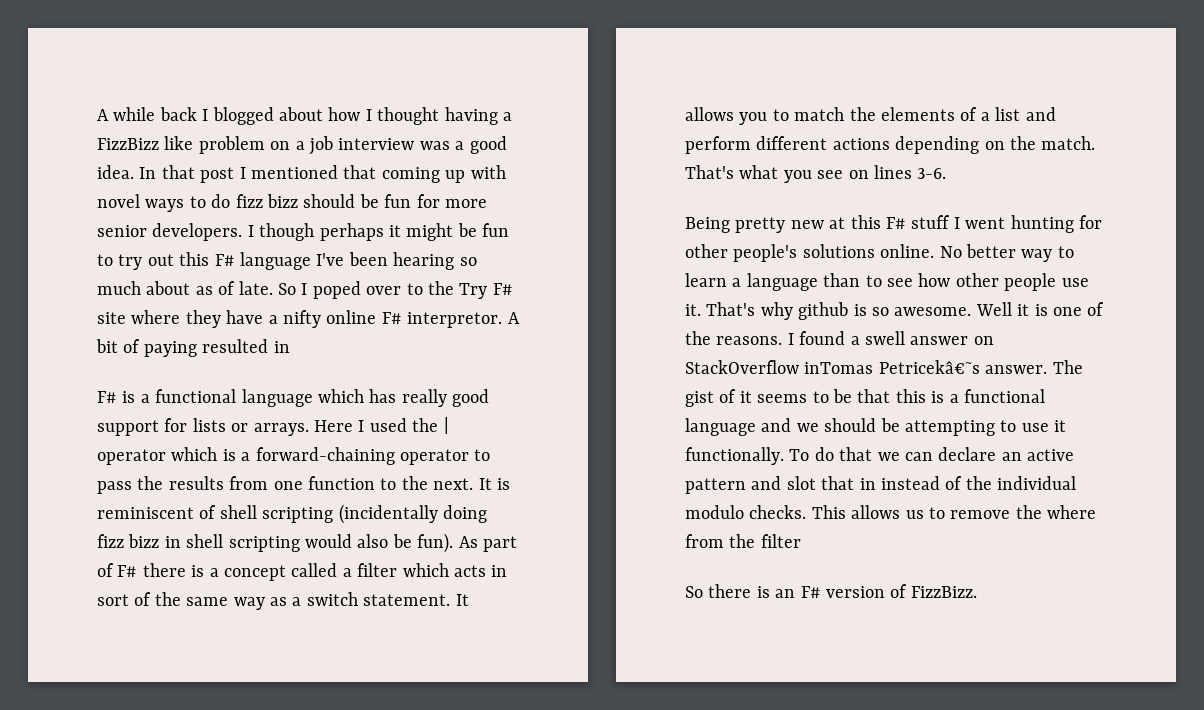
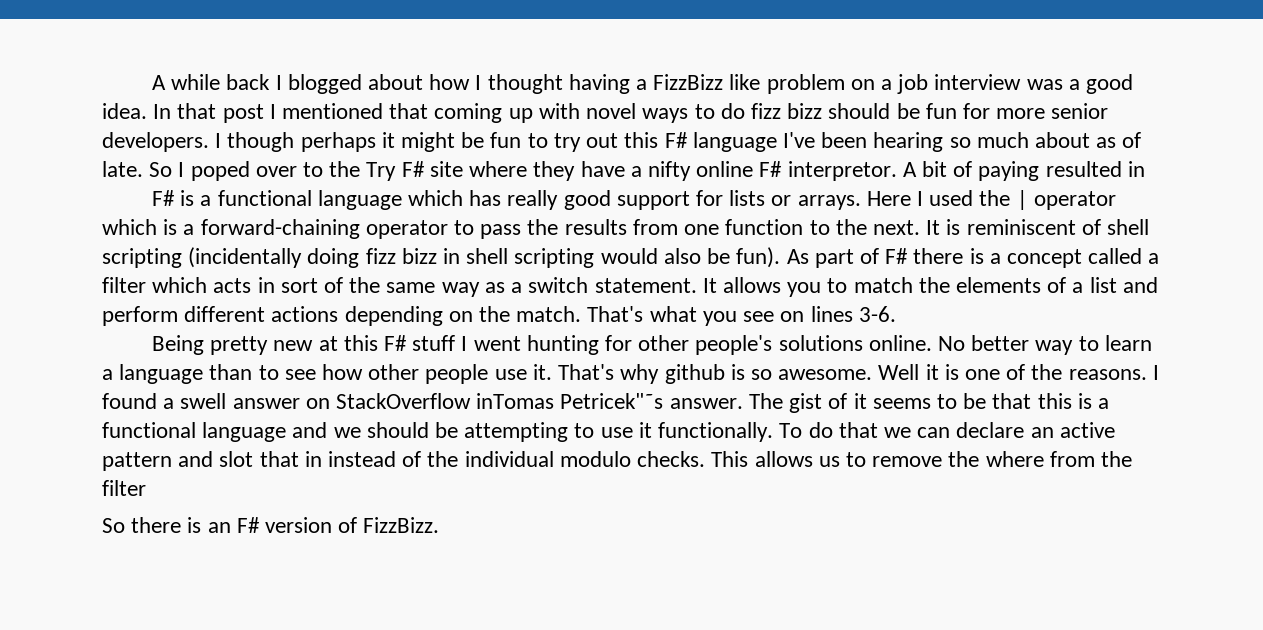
- I found a swell answer on StackOverflow inTomas Petricekâ€˜s answer.
+ I found a swell answer on StackOverflow inTomas Petricek"˜s answer.

